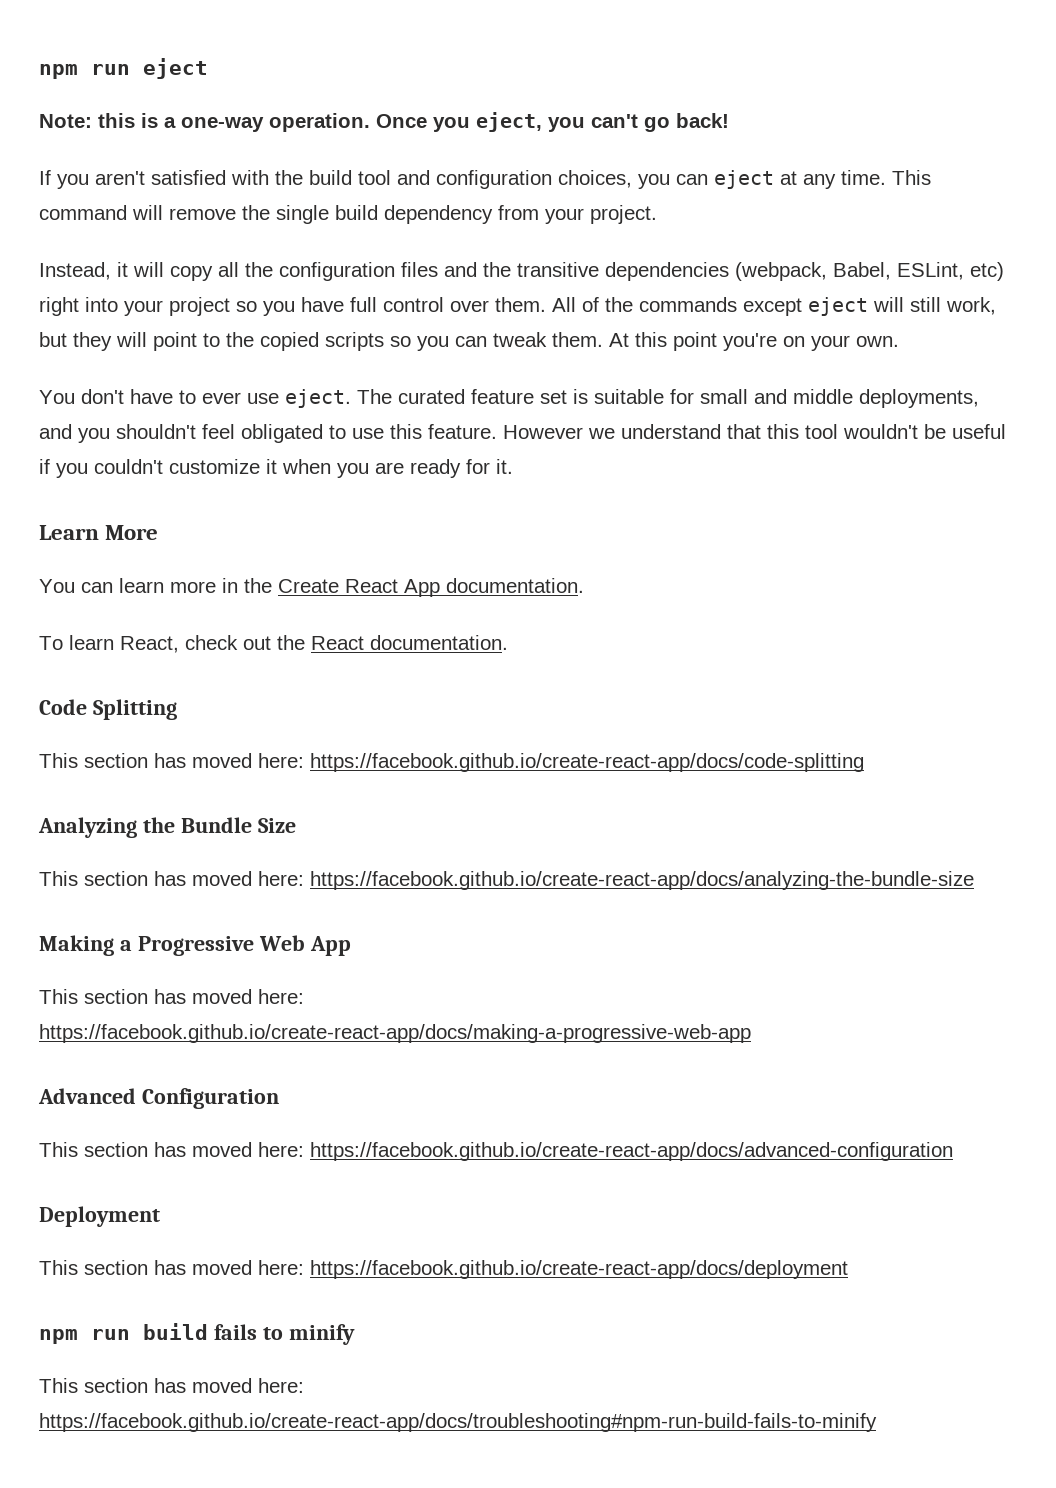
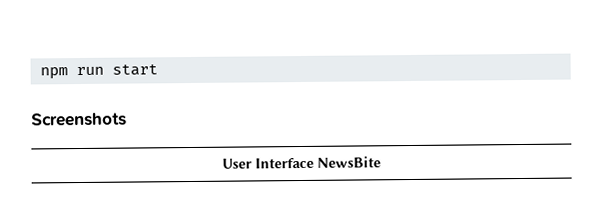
- npm run eject
- Note: this is a one-way operation. Once you eject, you can't go back!
- If you aren't satisfied with the build tool and configuration choices, you can eject at any time. This command will remove the single build dependency from your project.
- Instead, it will copy all the configuration files and the transitive dependencies (webpack, Babel, ESLint, etc) right into your project so you have full control over them. All of the commands except eject will still work, but they will point to the copied scripts so you can tweak them. At this point you're on your own.
- You don't have to ever use eject. The curated feature set is suitable for small and middle deployments, and you shouldn't feel obligated to use this feature. However we understand that this tool wouldn't be useful if you couldn't customize it when you are ready for it.
- Learn More
- You can learn more in the Create React App documentation.
- To learn React, check out the React documentation.
- Code Splitting
- This section has moved here: https://facebook.github.io/create-react-app/docs/code-splitting
- Analyzing the Bundle Size
- This section has moved here: https://facebook.github.io/create-react-app/docs/analyzing-the-bundle-size
- Making a Progressive Web App
- This section has moved here: https://facebook.github.io/create-react-app/docs/making-a-progressive-web-app
- Advanced Configuration
- This section has moved here: https://facebook.github.io/create-react-app/docs/advanced-configuration
- Deployment
- This section has moved here: https://facebook.github.io/create-react-app/docs/deployment
- npm run build fails to minify
- This section has moved here: https://facebook.github.io/create-react-app/docs/troubleshooting#npm-run-build-fails-to-minify
+ npm run start
+ Screenshots
+ User Interface NewsBite

